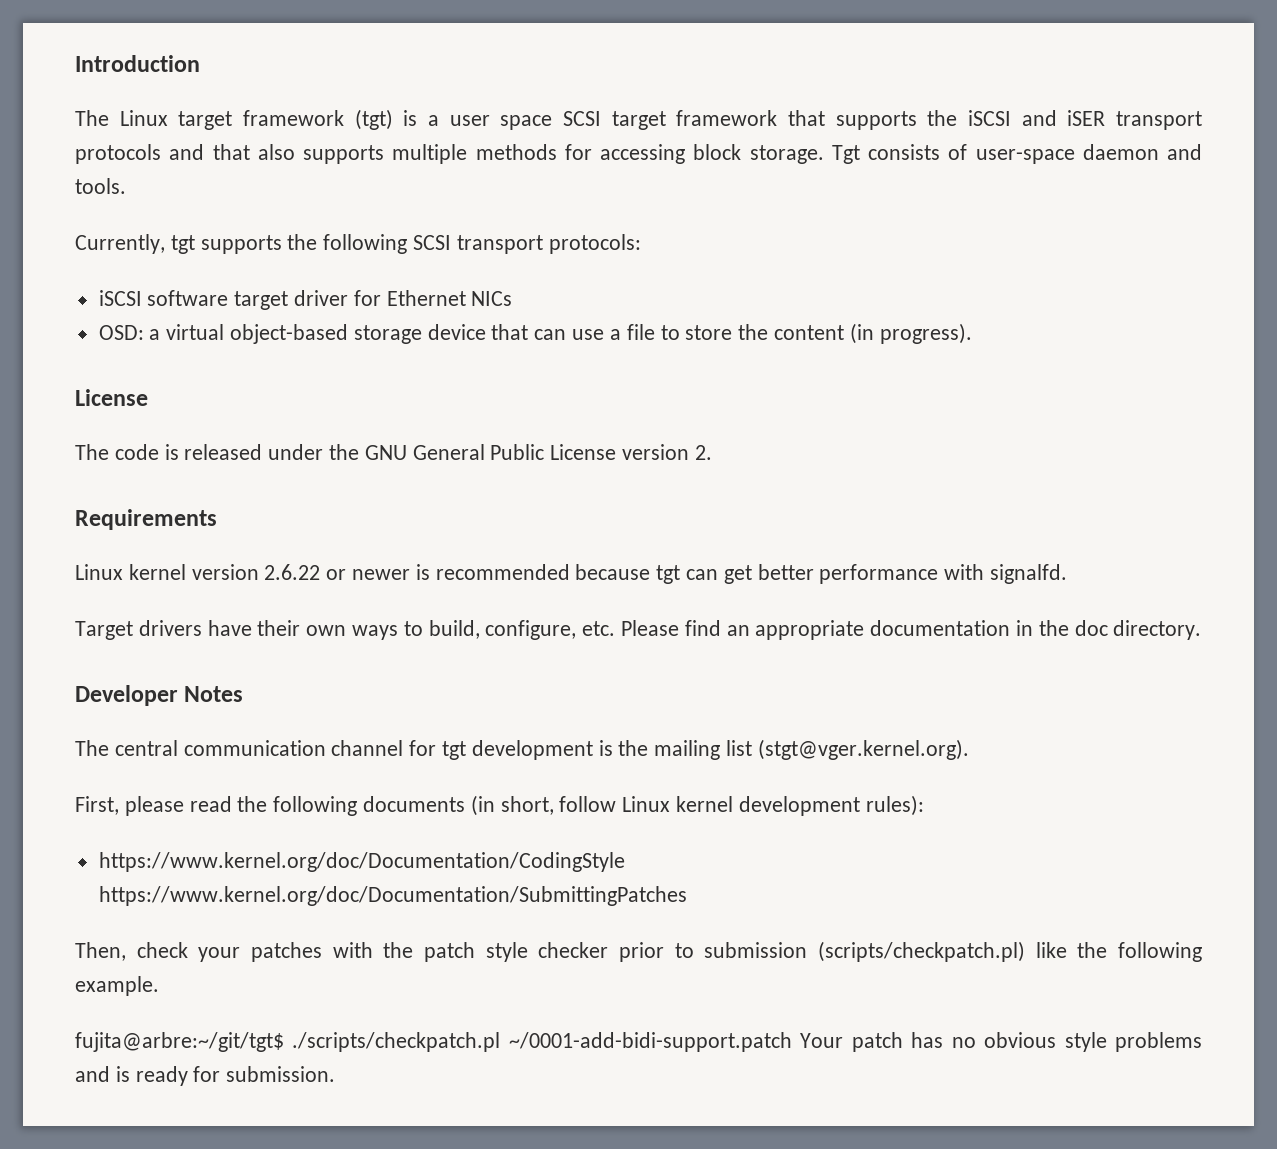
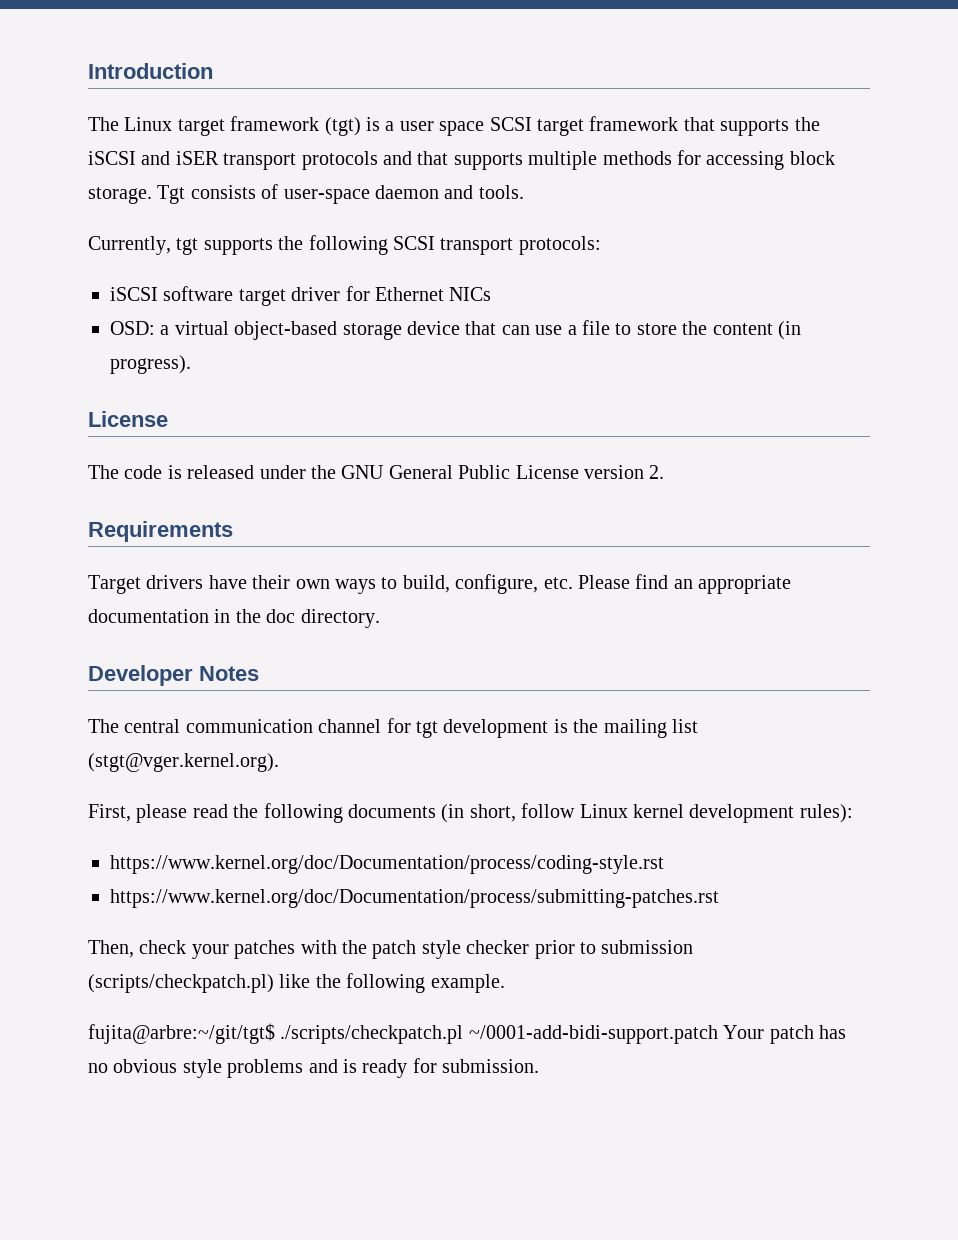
- The Linux target framework (tgt) is a user space SCSI target framework that supports the iSCSI and iSER transport protocols and that also supports multiple methods for accessing block storage.
+ The Linux target framework (tgt) is a user space SCSI target framework that supports the iSCSI and iSER transport protocols and that supports multiple methods for accessing block storage.
- Linux kernel version 2.6.22 or newer is recommended because tgt can get better performance with signalfd.
- https://www.kernel.org/doc/Documentation/CodingStyle https://www.kernel.org/doc/Documentation/SubmittingPatches
+ https://www.kernel.org/doc/Documentation/process/coding-style.rst
+ https://www.kernel.org/doc/Documentation/process/submitting-patches.rst

